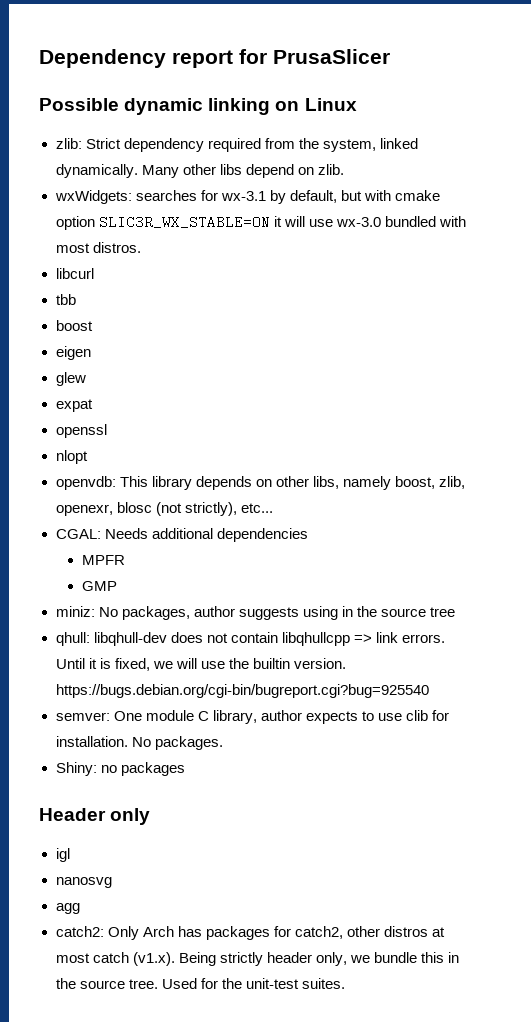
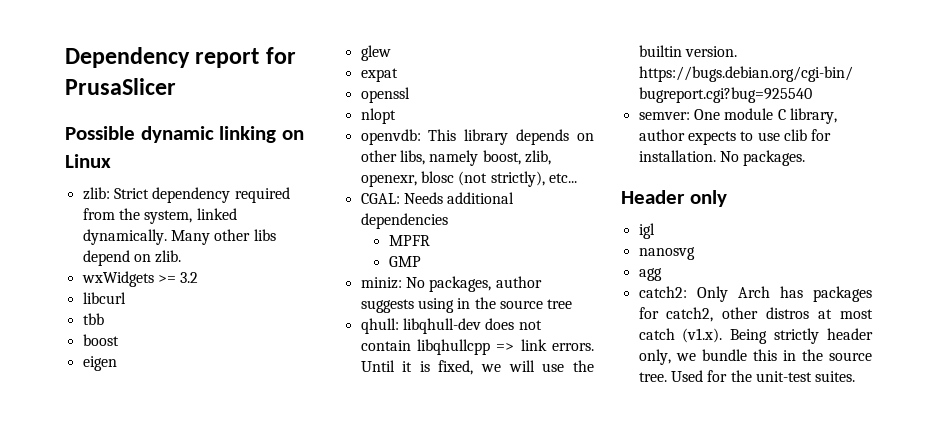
- wxWidgets: searches for wx-3.1 by default, but with cmake option SLIC3R_WX_STABLE=ON it will use wx-3.0 bundled with most distros.
+ wxWidgets >= 3.2
- Shiny: no packages

